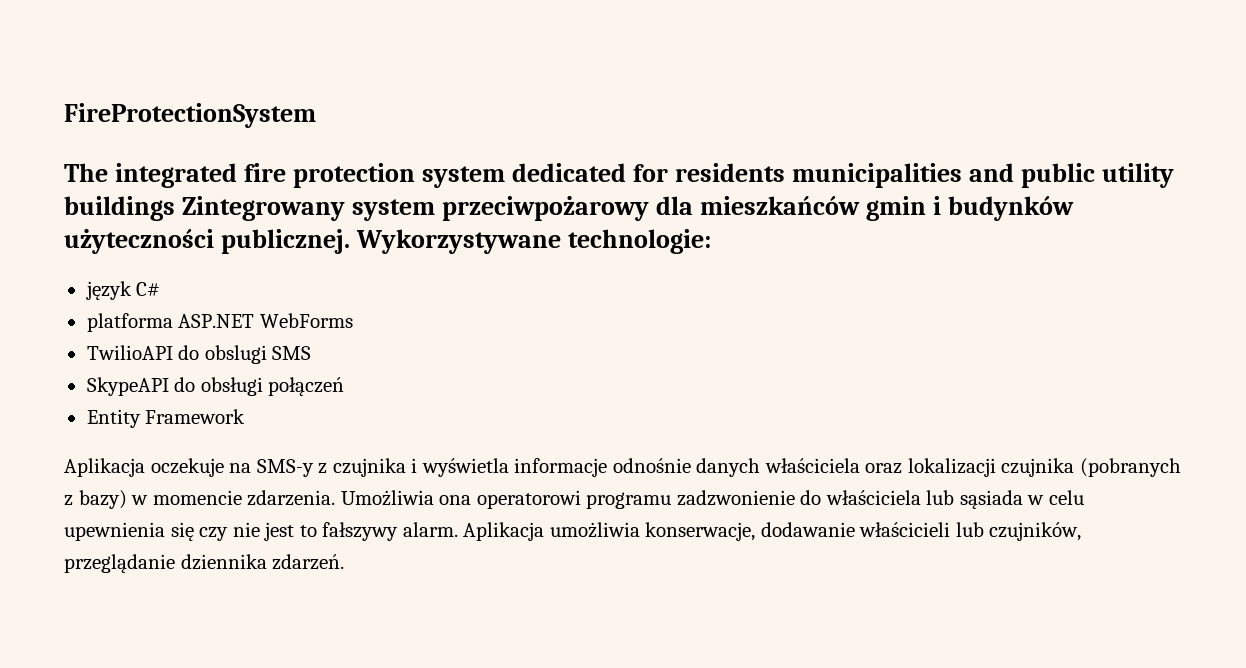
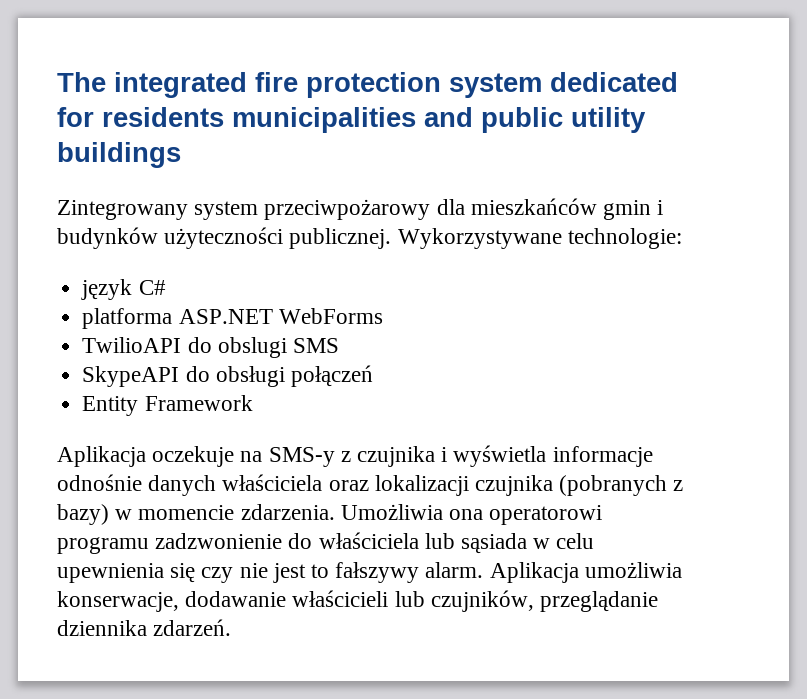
- FireProtectionSystem
- The integrated fire protection system dedicated for residents municipalities and public utility buildings Zintegrowany system przeciwpożarowy dla mieszkańców gmin i budynków użyteczności publicznej.
+ The integrated fire protection system dedicated for residents municipalities and public utility buildings
+ Zintegrowany system przeciwpożarowy dla mieszkańców gmin i budynków użyteczności publicznej.

